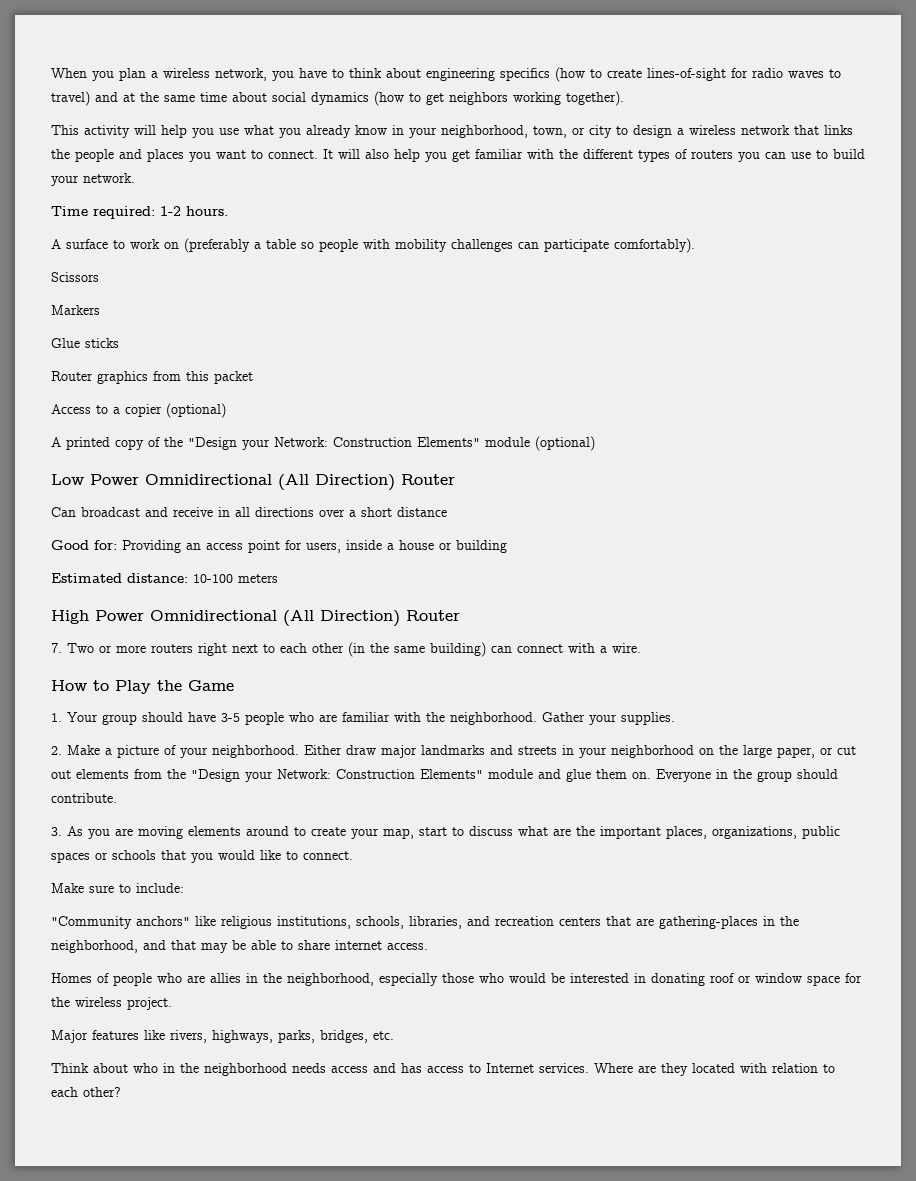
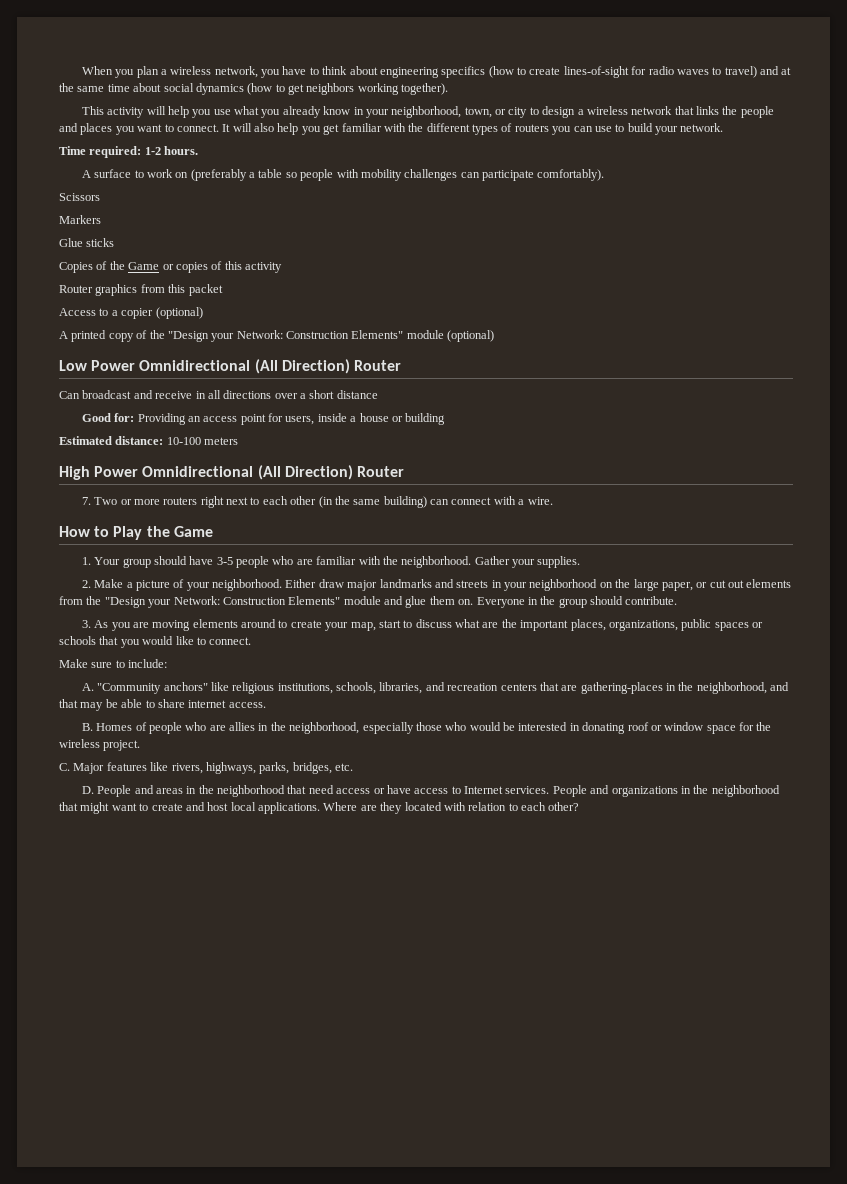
+ Copies of the Game or copies of this activity
- "Community anchors" like religious institutions, schools, libraries, and recreation centers that are gathering-places in the neighborhood, and that may be able to share internet access.
+ A. "Community anchors" like religious institutions, schools, libraries, and recreation centers that are gathering-places in the neighborhood, and that may be able to share internet access.
- Homes of people who are allies in the neighborhood, especially those who would be interested in donating roof or window space for the wireless project.
+ B. Homes of people who are allies in the neighborhood, especially those who would be interested in donating roof or window space for the wireless project.
- Major features like rivers, highways, parks, bridges, etc.
+ C. Major features like rivers, highways, parks, bridges, etc.
- Think about who in the neighborhood needs access and has access to Internet services.
+ D. People and areas in the neighborhood that need access or have access to Internet services. People and organizations in the neighborhood that might want to create and host local applications.

